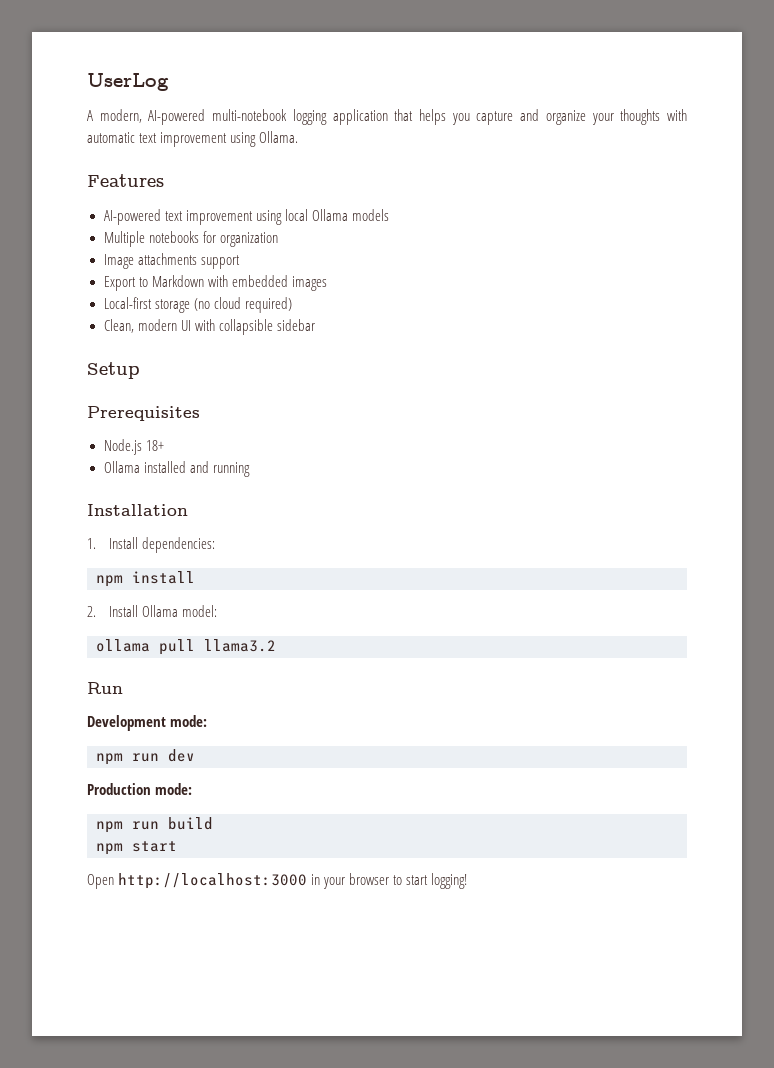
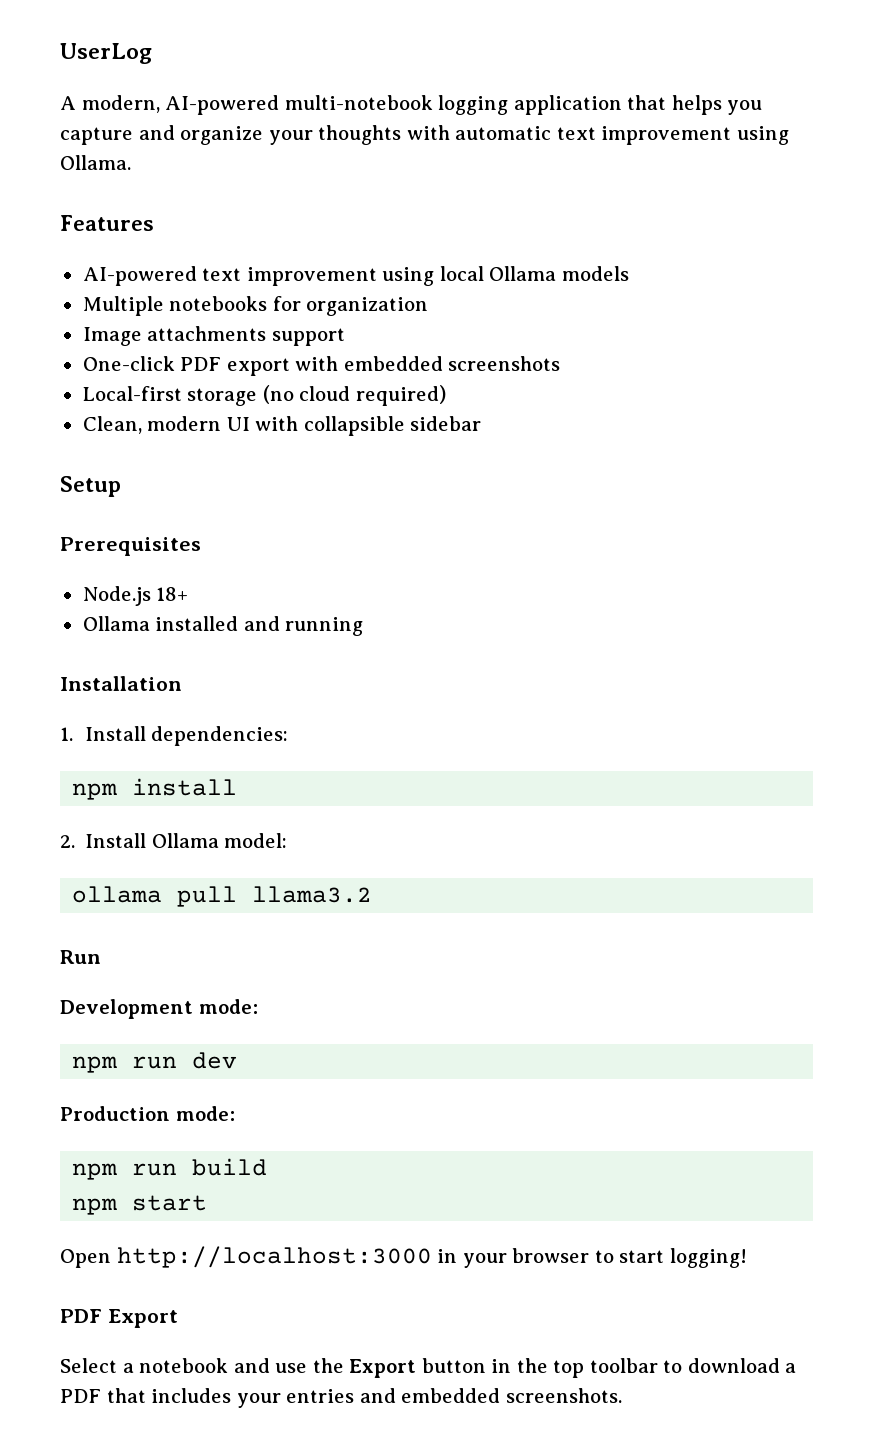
- Export to Markdown with embedded images
+ One-click PDF export with embedded screenshots
+ PDF Export
+ Select a notebook and use the Export button in the top toolbar to download a PDF that includes your entries and embedded screenshots.

